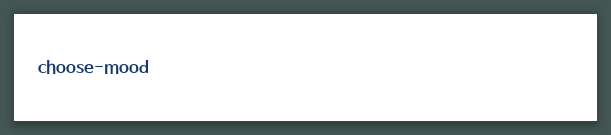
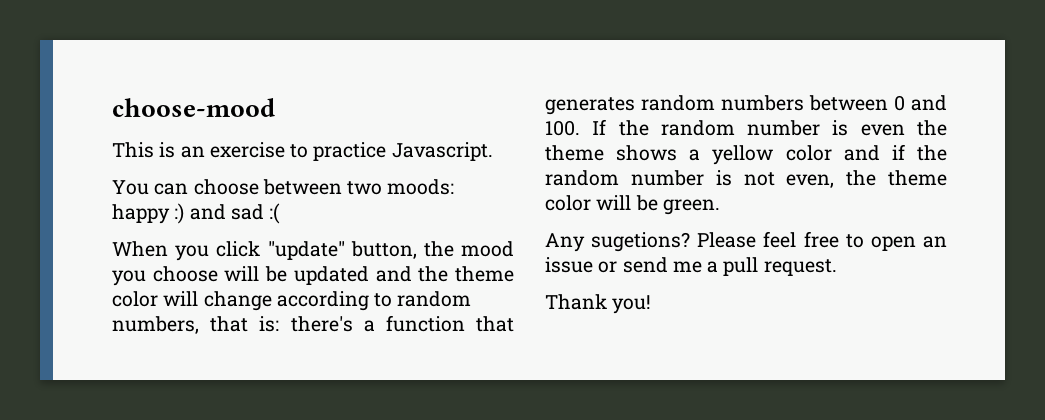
+ This is an exercise to practice Javascript.
+ You can choose between two moods: happy :) and sad :(
+ When you click "update" button, the mood you choose will be updated and the theme color will change according to random numbers, that is: there's a function that generates random numbers between 0 and 100. If the random number is even the theme shows a yellow color and if the random number is not even, the theme color will be green.
+ Any sugetions? Please feel free to open an issue or send me a pull request.
+ Thank you!

